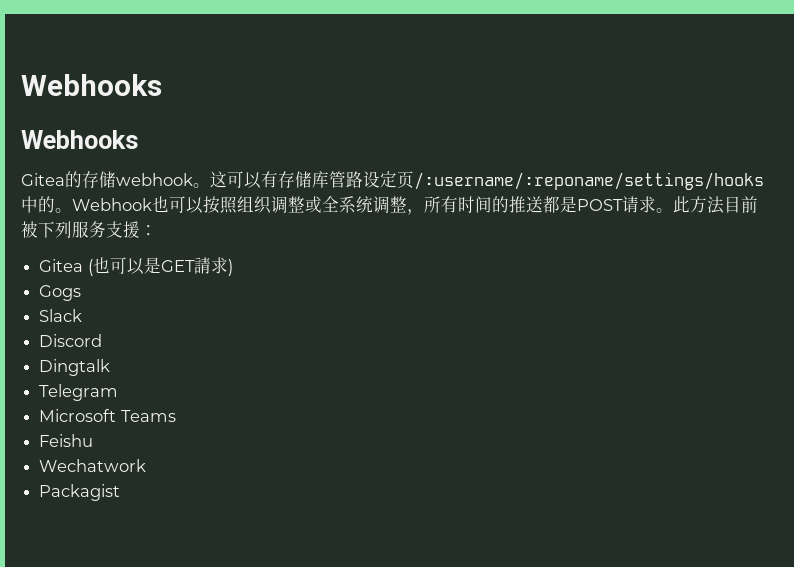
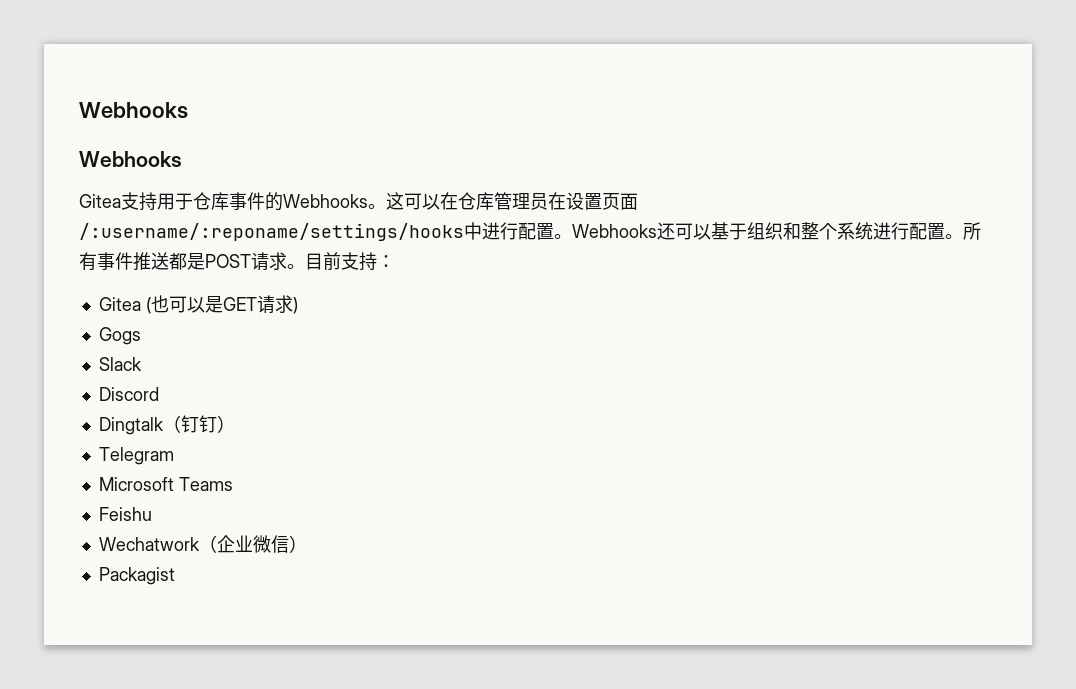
- Gitea的存储webhook。这可以有存储库管路设定页/:username/:reponame/settings/hooks中的。Webhook也可以按照组织调整或全系统调整，所有时间的推送都是POST请求。
+ Gitea支持用于仓库事件的Webhooks。这可以在仓库管理员在设置页面/:username/:reponame/settings/hooks中进行配置。Webhooks还可以基于组织和整个系统进行配置。所有事件推送都是POST请求。
- 此方法目前被下列服务支援：
+ 目前支持：
- Gitea (也可以是GET請求)
+ Gitea (也可以是GET请求)
- Dingtalk
+ Dingtalk（钉钉）
- Wechatwork
+ Wechatwork（企业微信）

